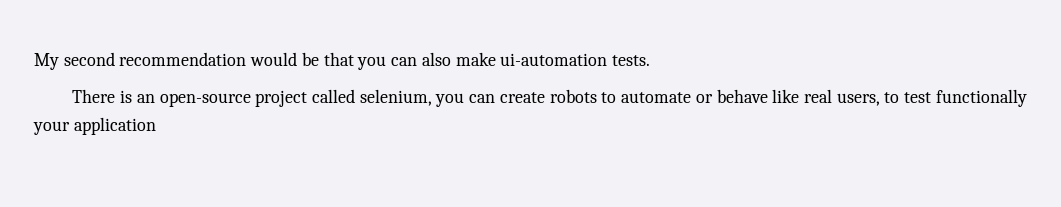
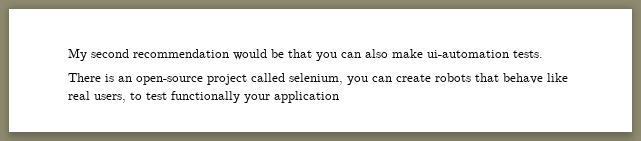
- There is an open-source project called selenium, you can create robots to automate or behave like real users, to test functionally your application
+ There is an open-source project called selenium, you can create robots that behave like real users, to test functionally your application

